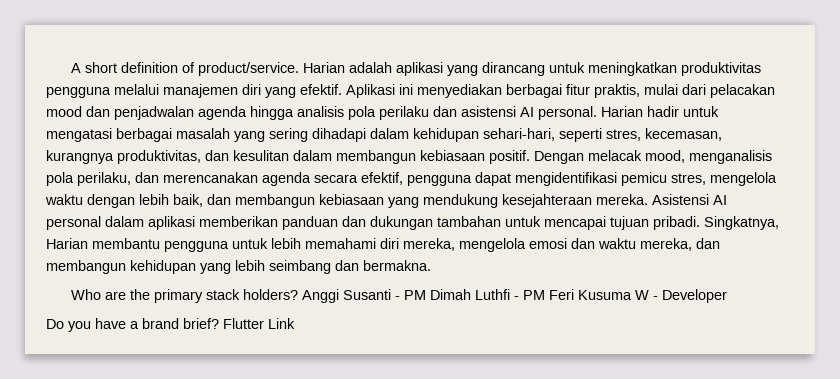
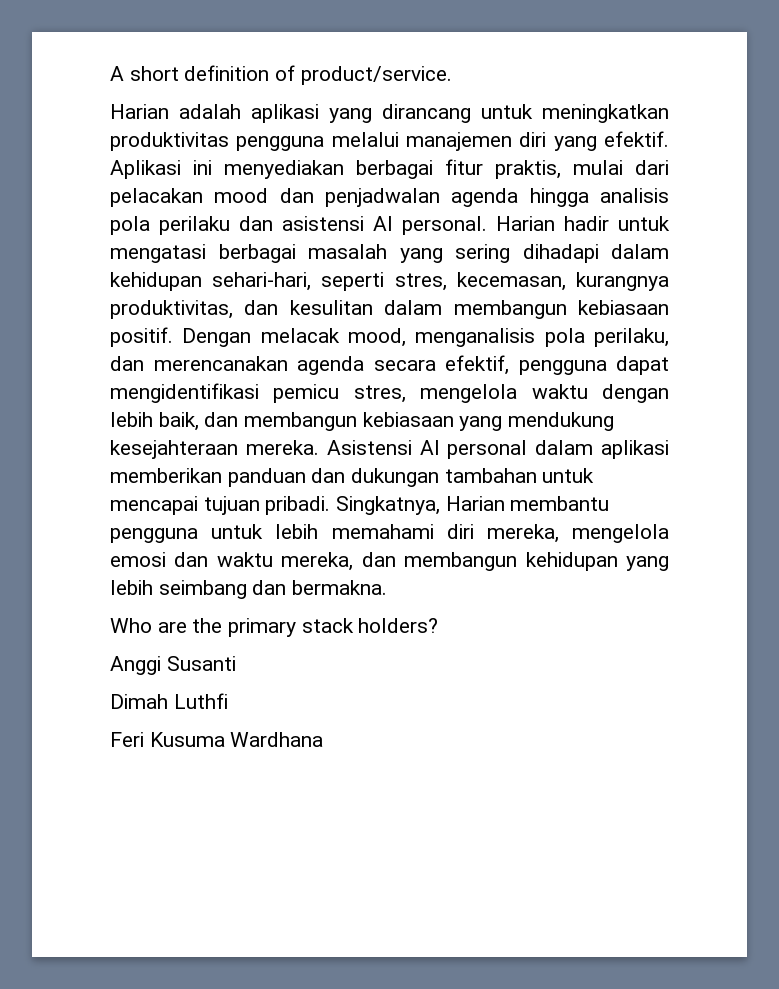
- A short definition of product/service. Harian adalah aplikasi yang dirancang untuk meningkatkan produktivitas pengguna melalui manajemen diri yang efektif.
+ A short definition of product/service.
+ Harian adalah aplikasi yang dirancang untuk meningkatkan produktivitas pengguna melalui manajemen diri yang efektif.
- Who are the primary stack holders? Anggi Susanti - PM Dimah Luthfi - PM Feri Kusuma W - Developer
- Do you have a brand brief? Flutter Link
+ Who are the primary stack holders?
+ Anggi Susanti
+ Dimah Luthfi
+ Feri Kusuma Wardhana

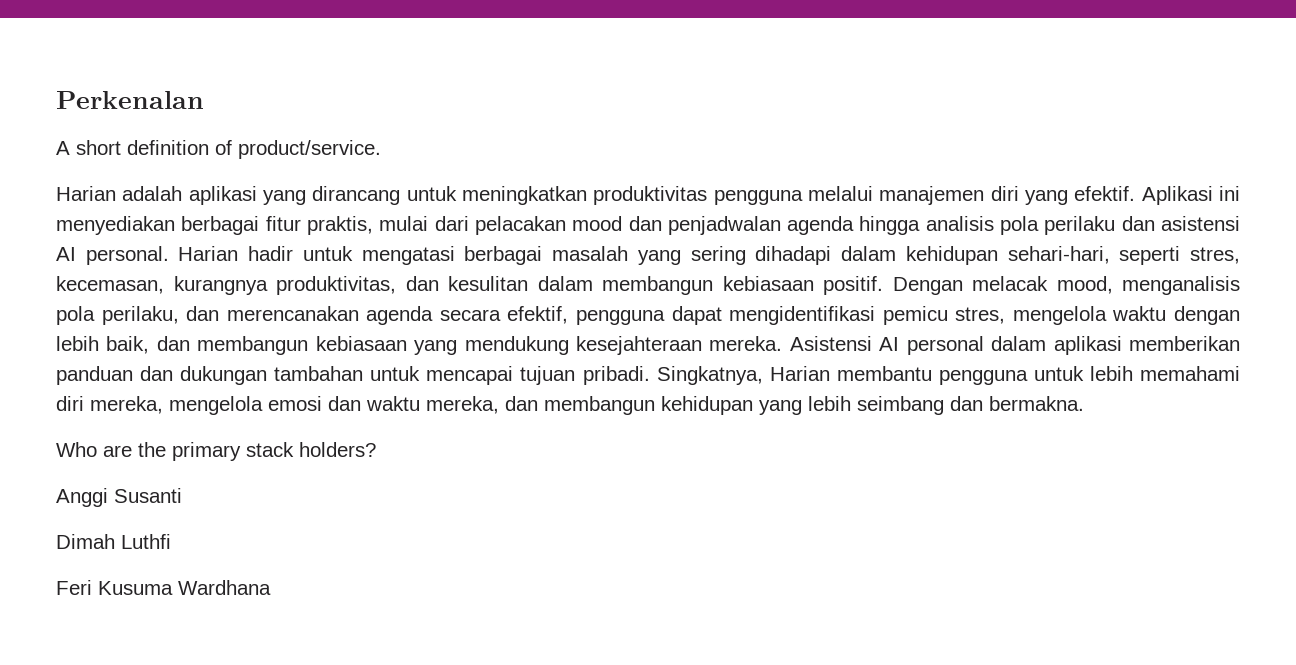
+ Perkenalan

